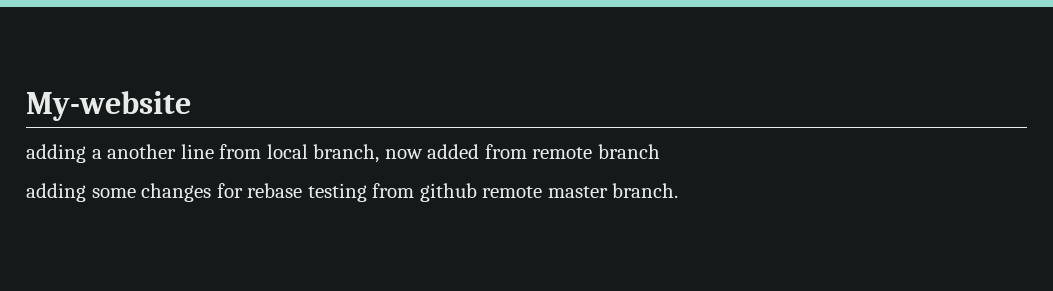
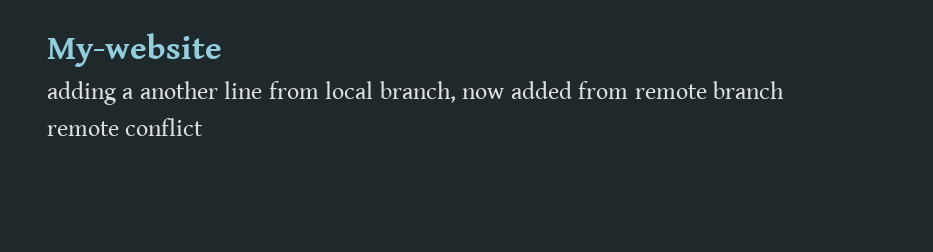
- adding some changes for rebase testing from github remote master branch.
+ remote conflict

